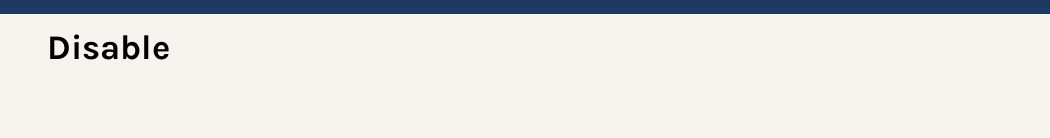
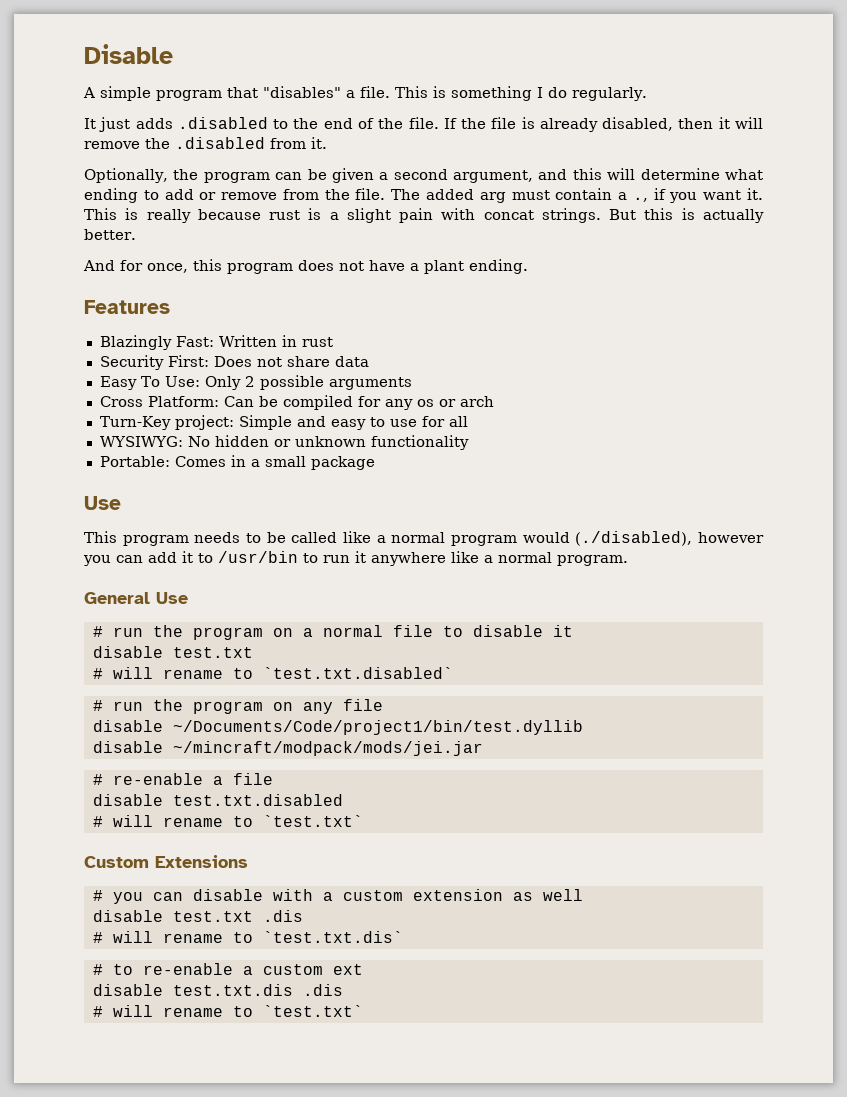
+ A simple program that "disables" a file. This is something I do regularly.
+ It just adds .disabled to the end of the file. If the file is already disabled, then it will remove the .disabled from it.
+ Optionally, the program can be given a second argument, and this will determine what ending to add or remove from the file. The added arg must contain a ., if you want it. This is really because rust is a slight pain with concat strings. But this is actually better.
+ And for once, this program does not have a plant ending.
+ Features
+ Blazingly Fast: Written in rust
+ Security First: Does not share data
+ Easy To Use: Only 2 possible arguments
+ Cross Platform: Can be compiled for any os or arch
+ Turn-Key project: Simple and easy to use for all
+ WYSIWYG: No hidden or unknown functionality
+ Portable: Comes in a small package
+ Use
+ This program needs to be called like a normal program would (./disabled), however you can add it to /usr/bin to run it anywhere like a normal program.
+ General Use
+ # run the program on a normal file to disable it
+ disable test.txt
+ # will rename to `test.txt.disabled`
+ # run the program on any file
+ disable ~/Documents/Code/project1/bin/test.dyllib
+ disable ~/mincraft/modpack/mods/jei.jar
+ # re-enable a file
+ disable test.txt.disabled
+ # will rename to `test.txt`
+ Custom Extensions
+ # you can disable with a custom extension as well
+ disable test.txt .dis
+ # will rename to `test.txt.dis`
+ # to re-enable a custom ext
+ disable test.txt.dis .dis
+ # will rename to `test.txt`

